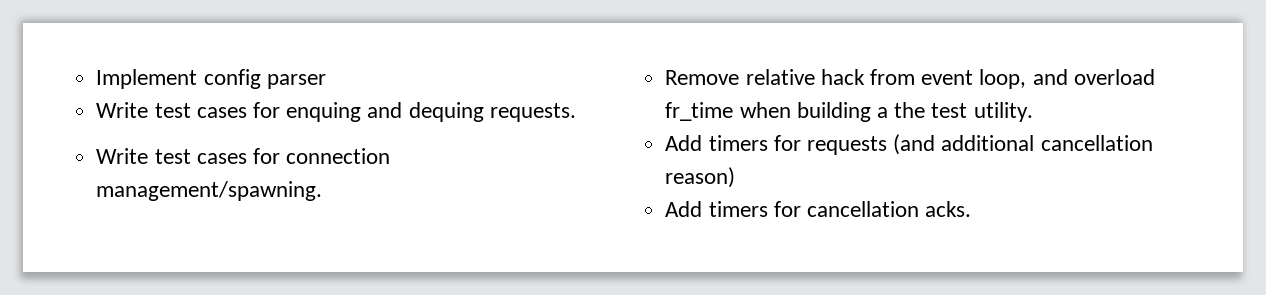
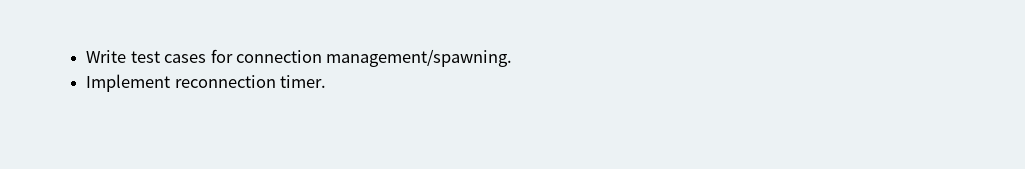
- Implement config parser
- Write test cases for enquing and dequing requests.
- Remove relative hack from event loop, and overload fr_time when building a the test utility.
- Add timers for requests (and additional cancellation reason)
- Add timers for cancellation acks.
+ Implement reconnection timer.

